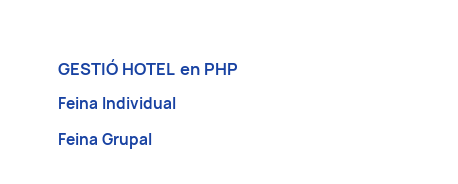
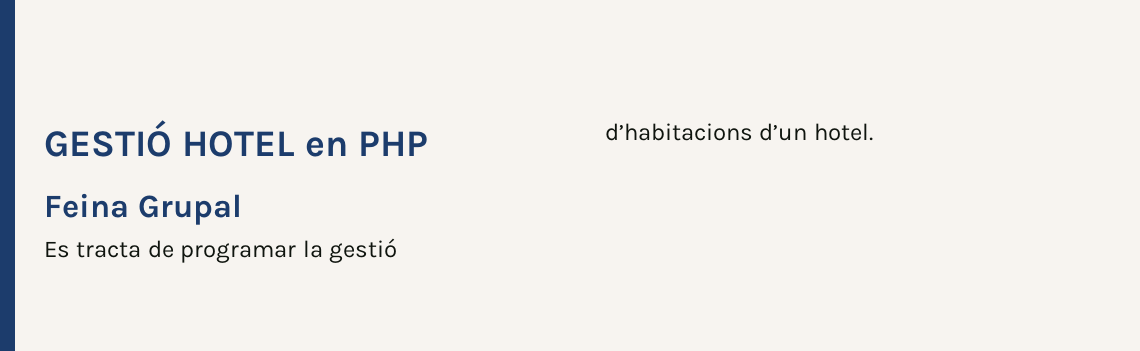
- Feina Individual
  Feina Grupal
+ Es tracta de programar la gestió d’habitacions d’un hotel.

